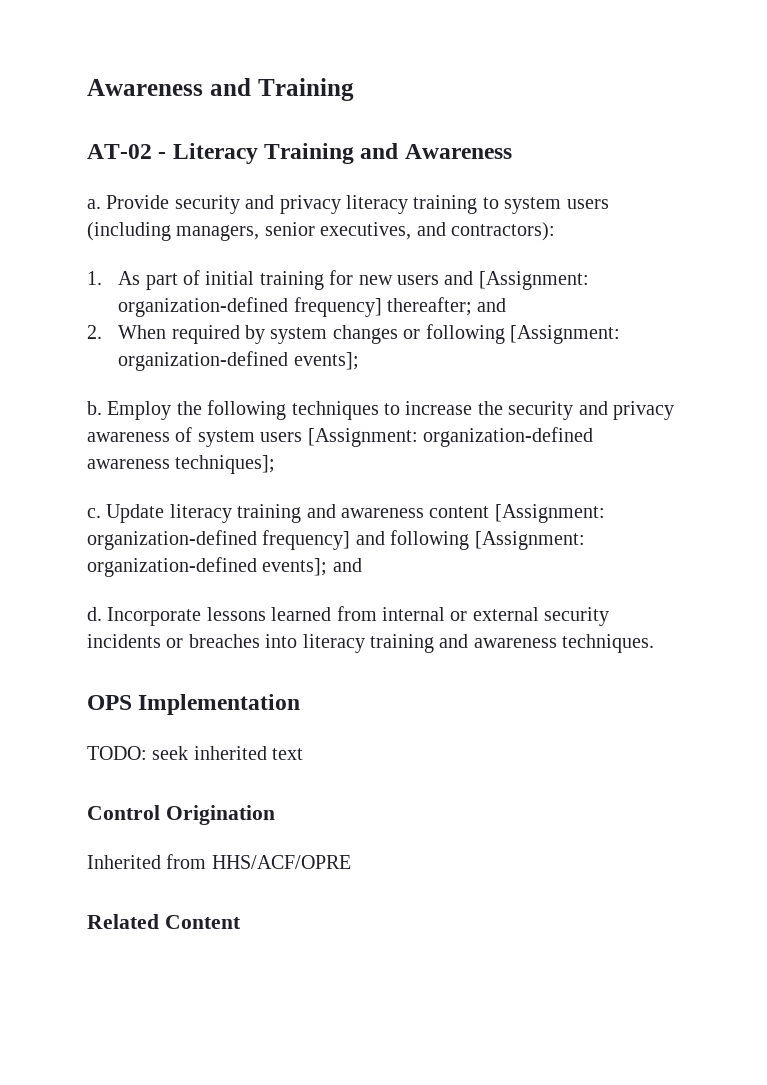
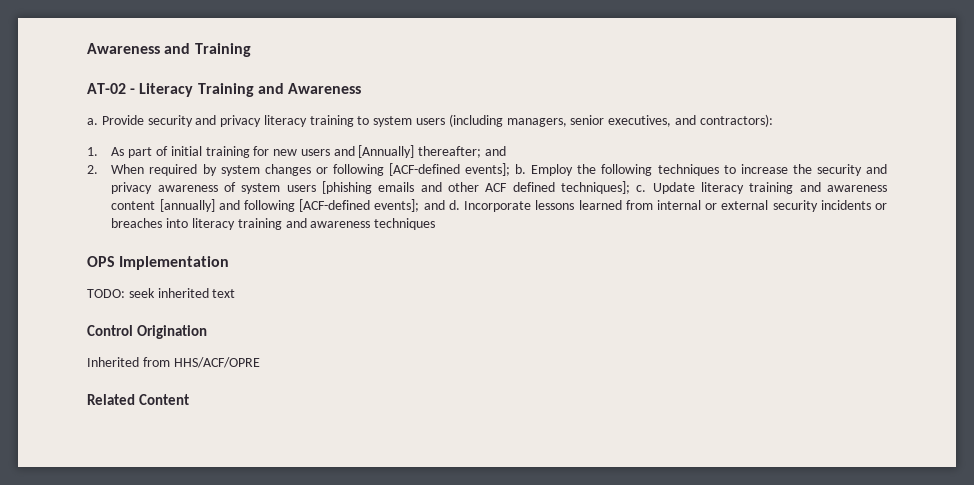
- 1. As part of initial training for new users and [Assignment: organization-defined frequency] thereafter; and
+ 1. As part of initial training for new users and [Annually] thereafter; and
- 2. When required by system changes or following [Assignment: organization-defined events];
- b.
+ 2. When required by system changes or following [ACF-defined events]; b.
- Employ the following techniques to increase the security and privacy awareness of system users [Assignment: organization-defined awareness techniques];
- c.
+ Employ the following techniques to increase the security and privacy awareness of system users [phishing emails and other ACF defined techniques]; c.
- Update literacy training and awareness content [Assignment: organization-defined frequency] and following [Assignment: organization-defined events]; and
- d.
+ Update literacy training and awareness content [annually] and following [ACF-defined events]; and d.
- Incorporate lessons learned from internal or external security incidents or breaches into literacy training and awareness techniques.
+ Incorporate lessons learned from internal or external security incidents or breaches into literacy training and awareness techniques

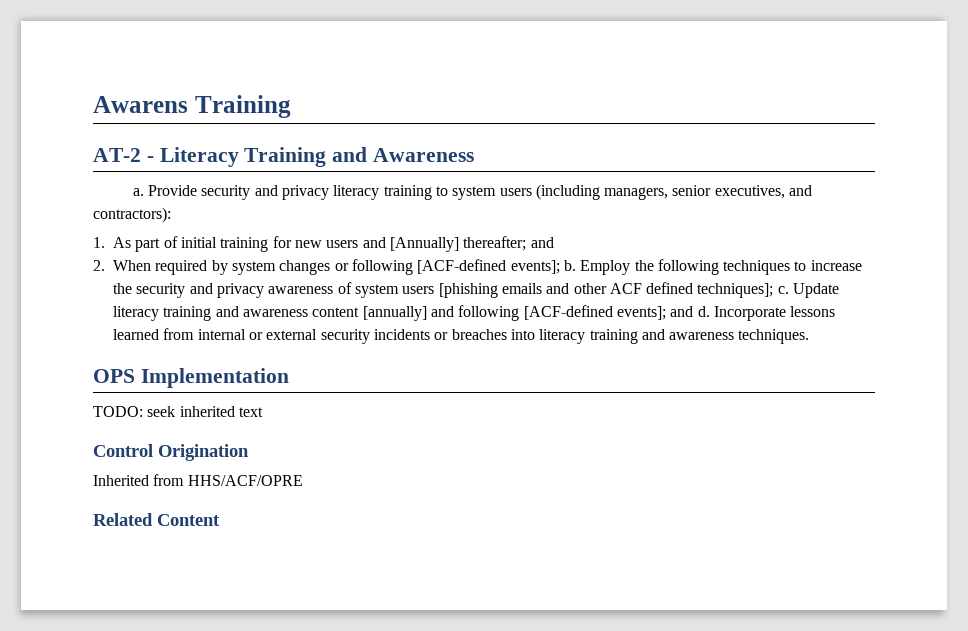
- Awareness and Training
+ Awarens Training
- AT-02 - Literacy Training and Awareness
+ AT-2 - Literacy Training and Awareness
- Incorporate lessons learned from internal or external security incidents or breaches into literacy training and awareness techniques
+ Incorporate lessons learned from internal or external security incidents or breaches into literacy training and awareness techniques.

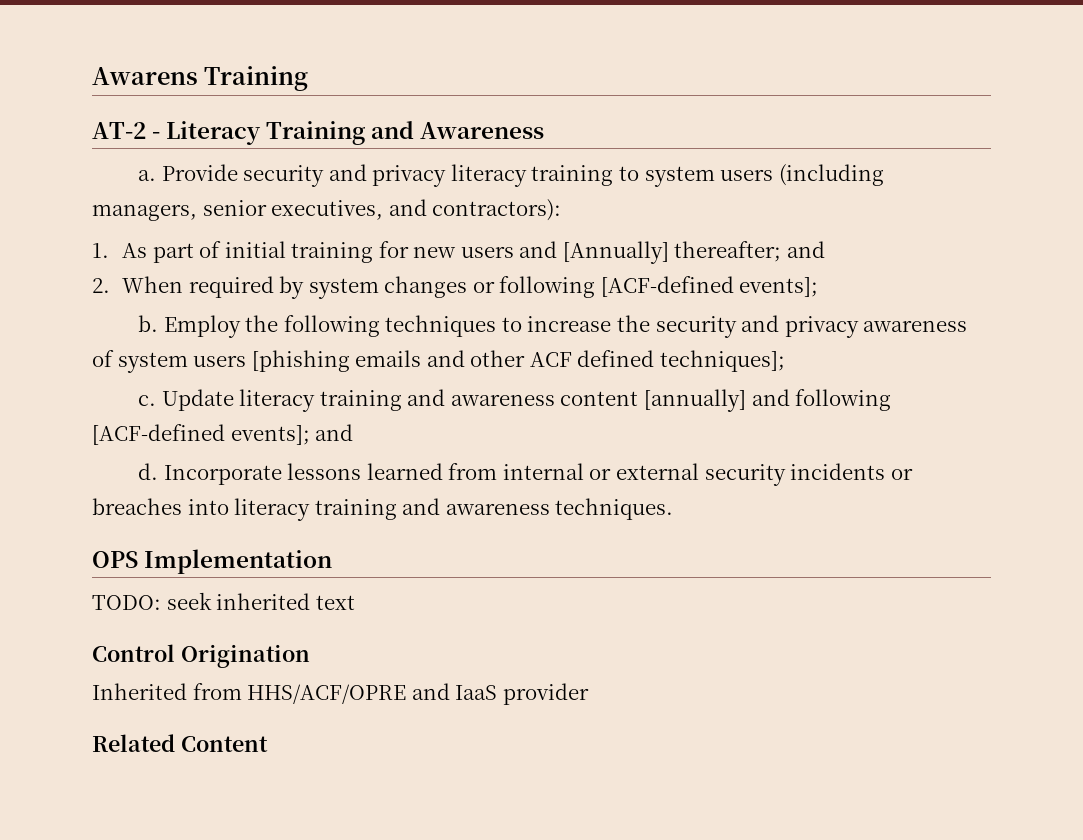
- 2. When required by system changes or following [ACF-defined events]; b.
+ 2. When required by system changes or following [ACF-defined events];
+ b.
- Employ the following techniques to increase the security and privacy awareness of system users [phishing emails and other ACF defined techniques]; c.
+ Employ the following techniques to increase the security and privacy awareness of system users [phishing emails and other ACF defined techniques];
+ c.
- Update literacy training and awareness content [annually] and following [ACF-defined events]; and d.
+ Update literacy training and awareness content [annually] and following [ACF-defined events]; and
+ d.
- Inherited from HHS/ACF/OPRE
+ Inherited from HHS/ACF/OPRE and IaaS provider

